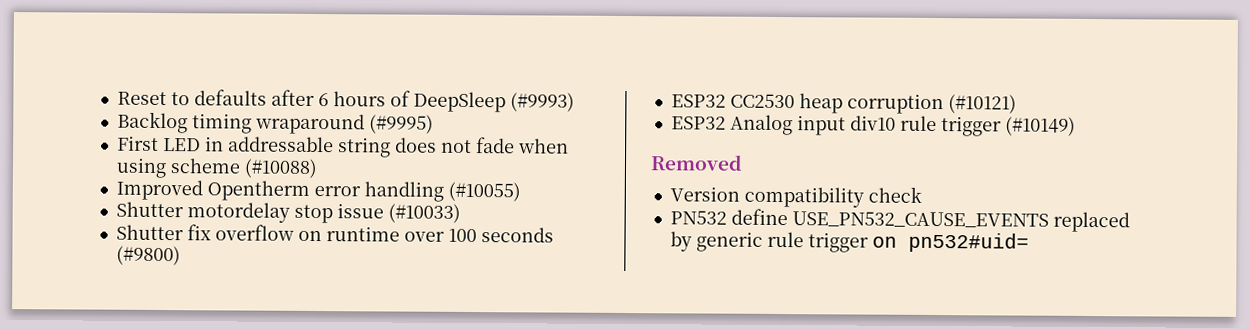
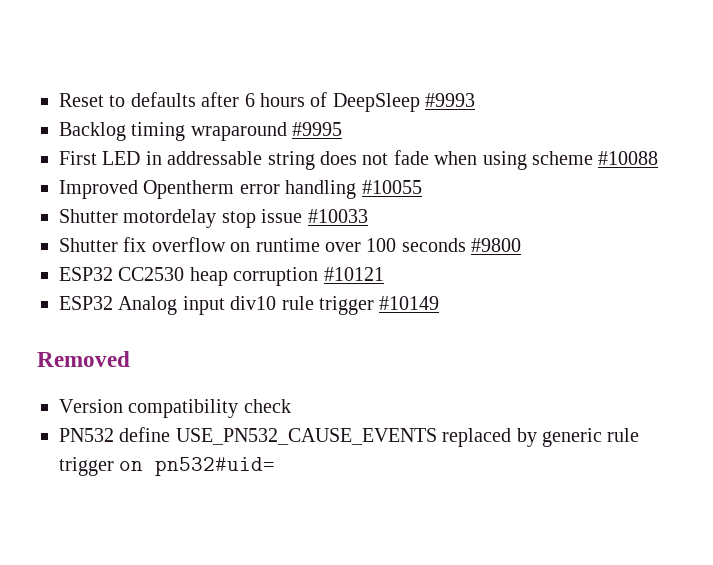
- Reset to defaults after 6 hours of DeepSleep (#9993)
+ Reset to defaults after 6 hours of DeepSleep #9993
- Backlog timing wraparound (#9995)
+ Backlog timing wraparound #9995
- First LED in addressable string does not fade when using scheme (#10088)
+ First LED in addressable string does not fade when using scheme #10088
- Improved Opentherm error handling (#10055)
+ Improved Opentherm error handling #10055
- Shutter motordelay stop issue (#10033)
+ Shutter motordelay stop issue #10033
- Shutter fix overflow on runtime over 100 seconds (#9800)
+ Shutter fix overflow on runtime over 100 seconds #9800
- ESP32 CC2530 heap corruption (#10121)
+ ESP32 CC2530 heap corruption #10121
- ESP32 Analog input div10 rule trigger (#10149)
+ ESP32 Analog input div10 rule trigger #10149

